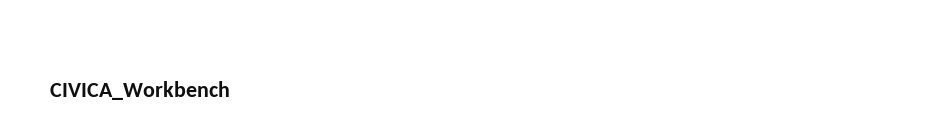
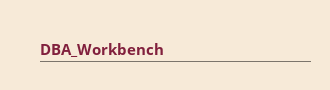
- CIVICA_Workbench
+ DBA_Workbench

